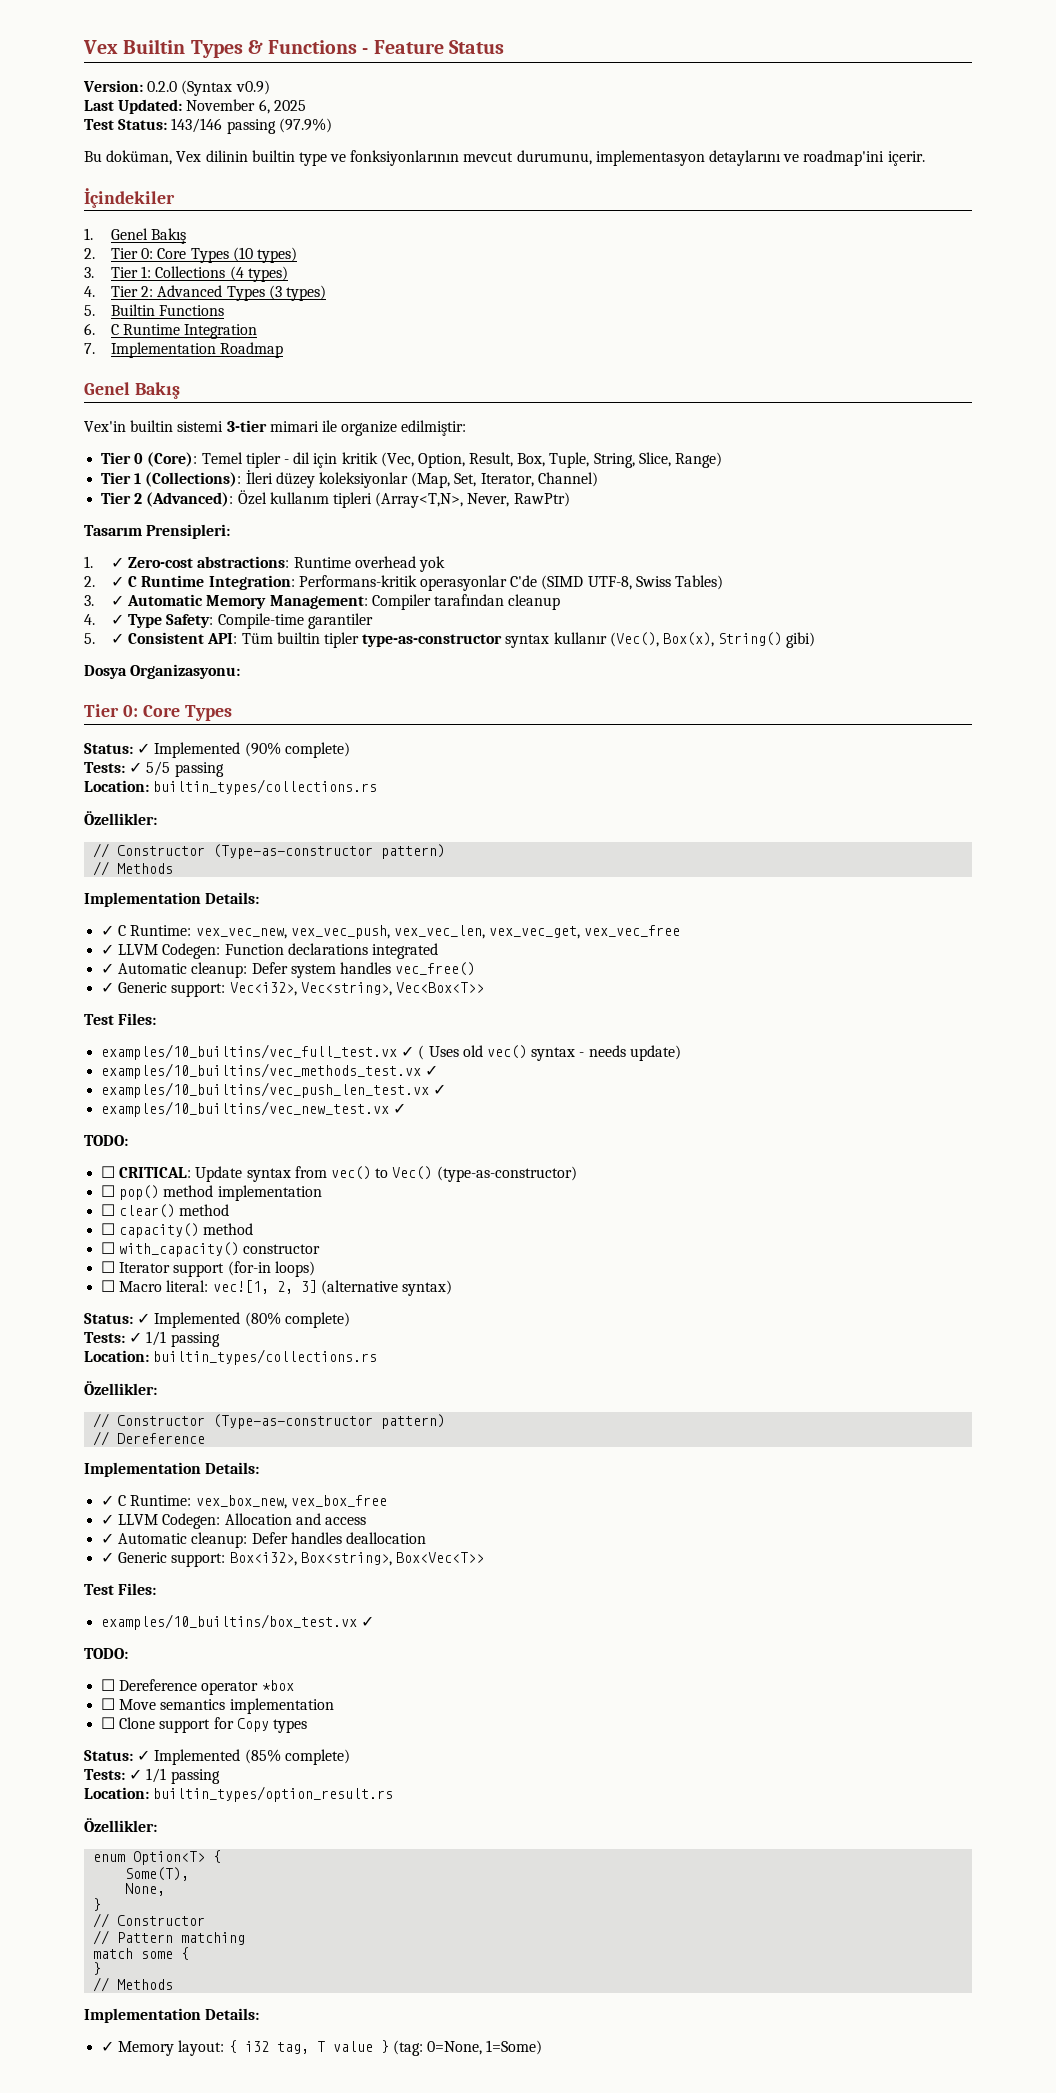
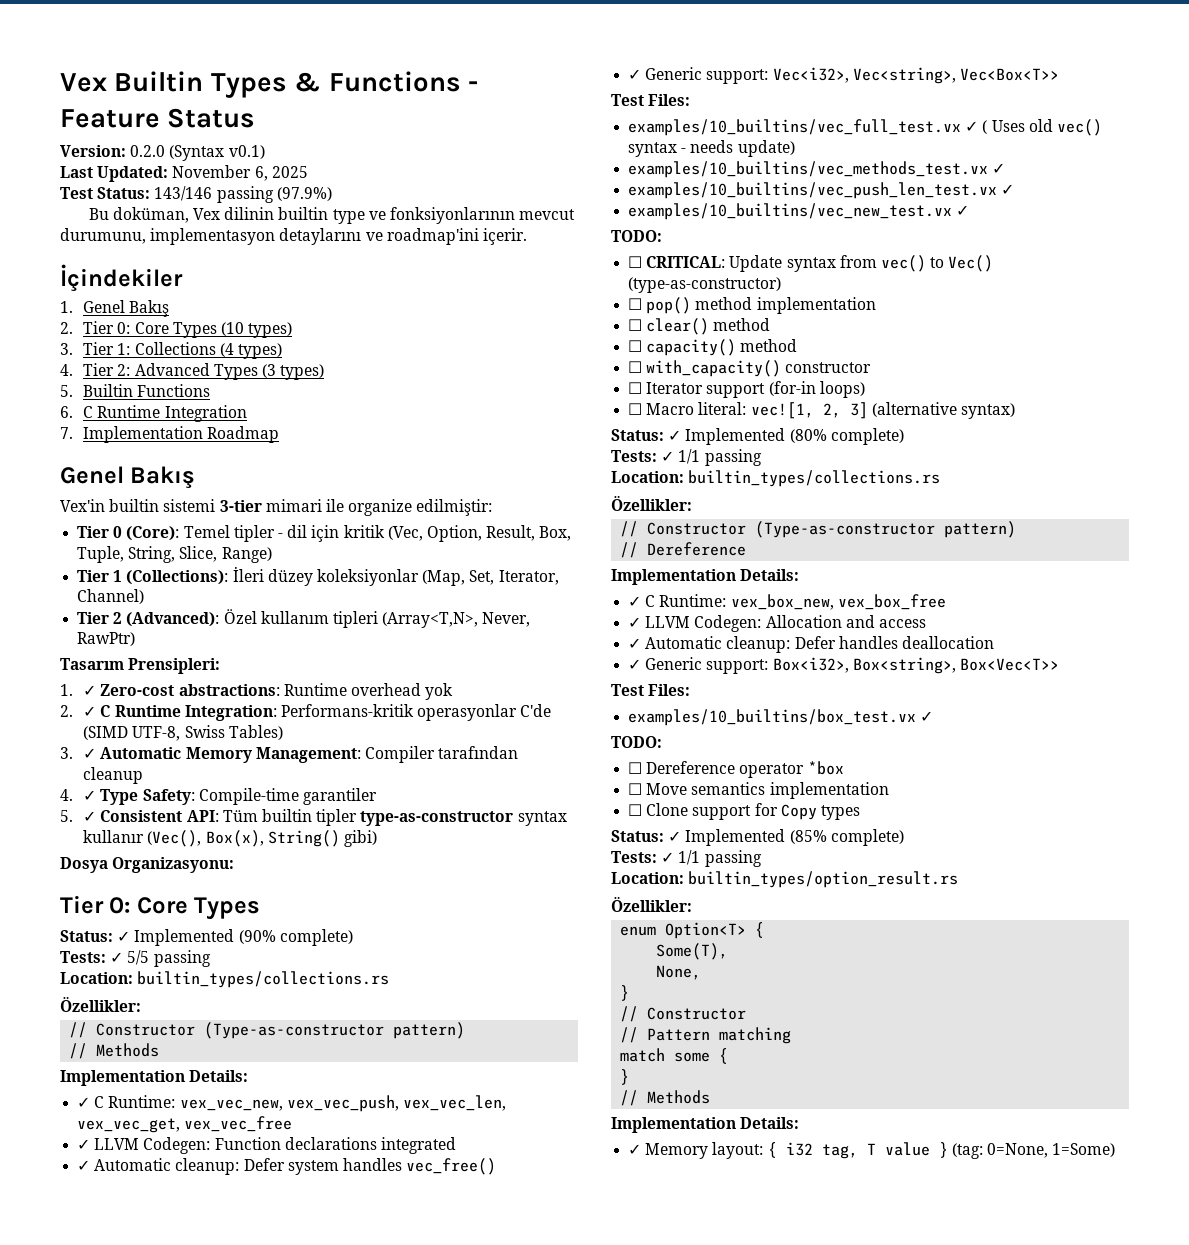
- Version: 0.2.0 (Syntax v0.9)
+ Version: 0.2.0 (Syntax v0.1)

